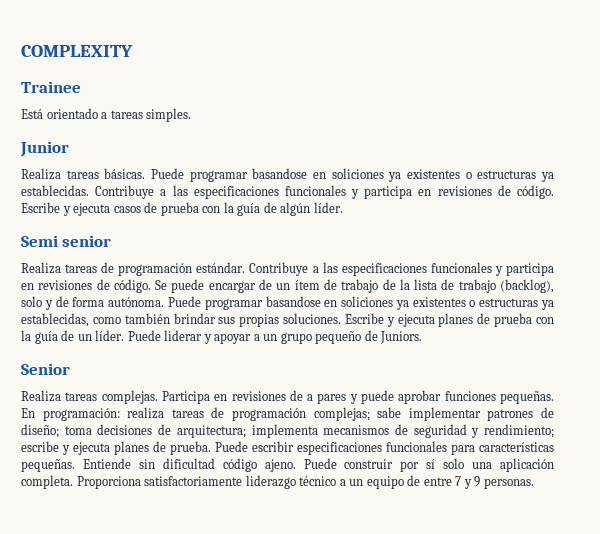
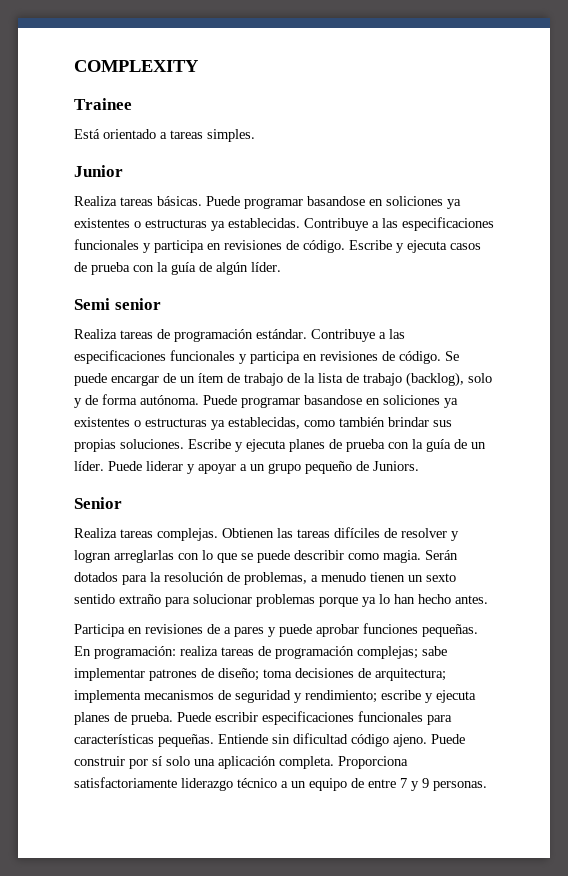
- Realiza tareas complejas. Participa en revisiones de a pares y puede aprobar funciones pequeñas.
+ Realiza tareas complejas. Obtienen las tareas difíciles de resolver y logran arreglarlas con lo que se puede describir como magia. Serán dotados para la resolución de problemas, a menudo tienen un sexto sentido extraño para solucionar problemas porque ya lo han hecho antes.
+ Participa en revisiones de a pares y puede aprobar funciones pequeñas.

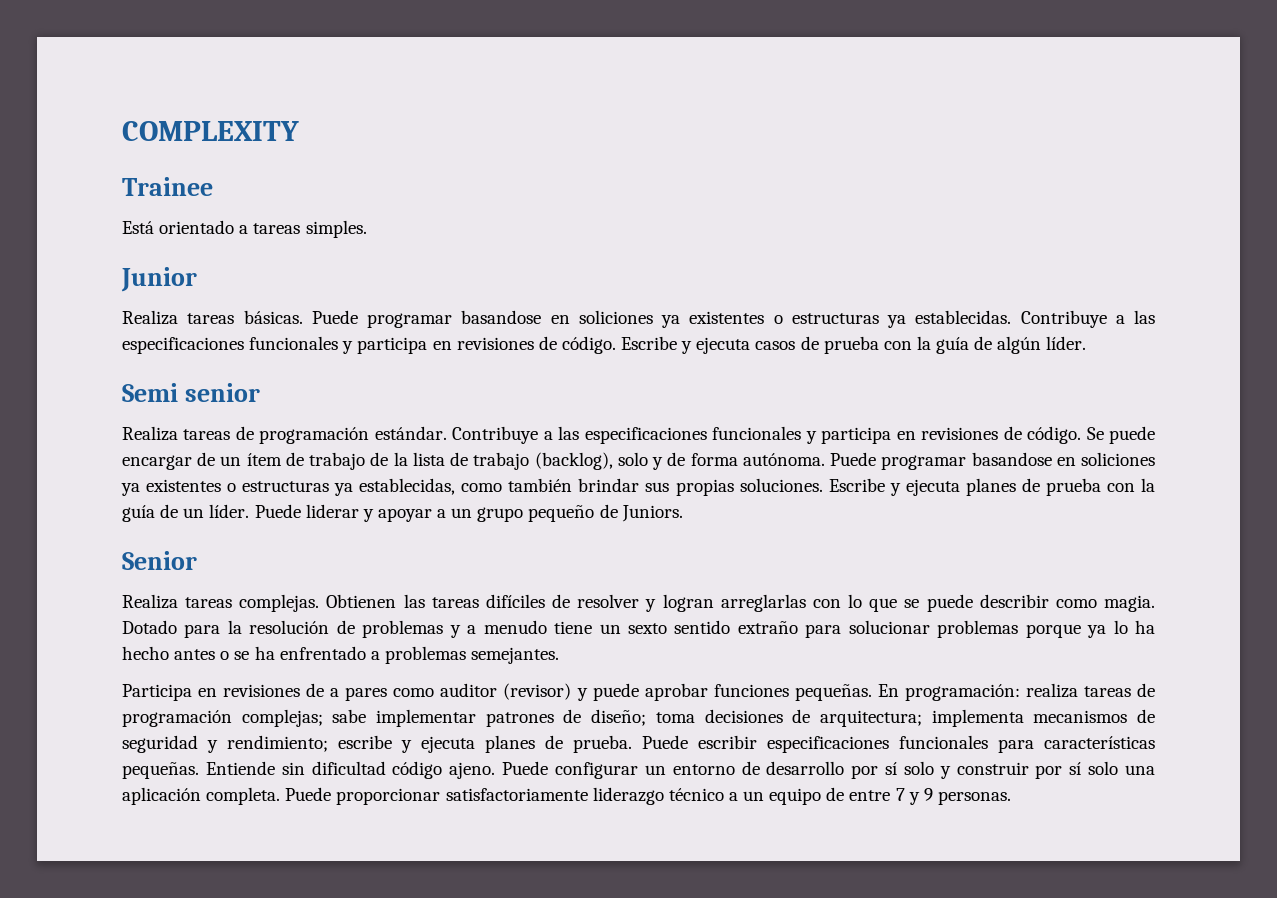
- Serán dotados para la resolución de problemas, a menudo tienen un sexto sentido extraño para solucionar problemas porque ya lo han hecho antes.
+ Dotado para la resolución de problemas y a menudo tiene un sexto sentido extraño para solucionar problemas porque ya lo ha hecho antes o se ha enfrentado a problemas semejantes.
- Participa en revisiones de a pares y puede aprobar funciones pequeñas.
+ Participa en revisiones de a pares como auditor (revisor) y puede aprobar funciones pequeñas.
- Puede construir por sí solo una aplicación completa.
+ Puede configurar un entorno de desarrollo por sí solo y construir por sí solo una aplicación completa.
- Proporciona satisfactoriamente liderazgo técnico a un equipo de entre 7 y 9 personas.
+ Puede proporcionar satisfactoriamente liderazgo técnico a un equipo de entre 7 y 9 personas.

